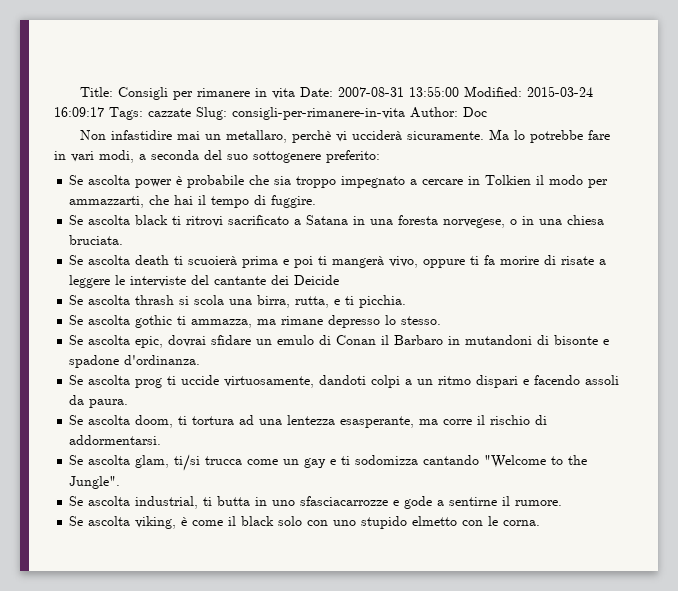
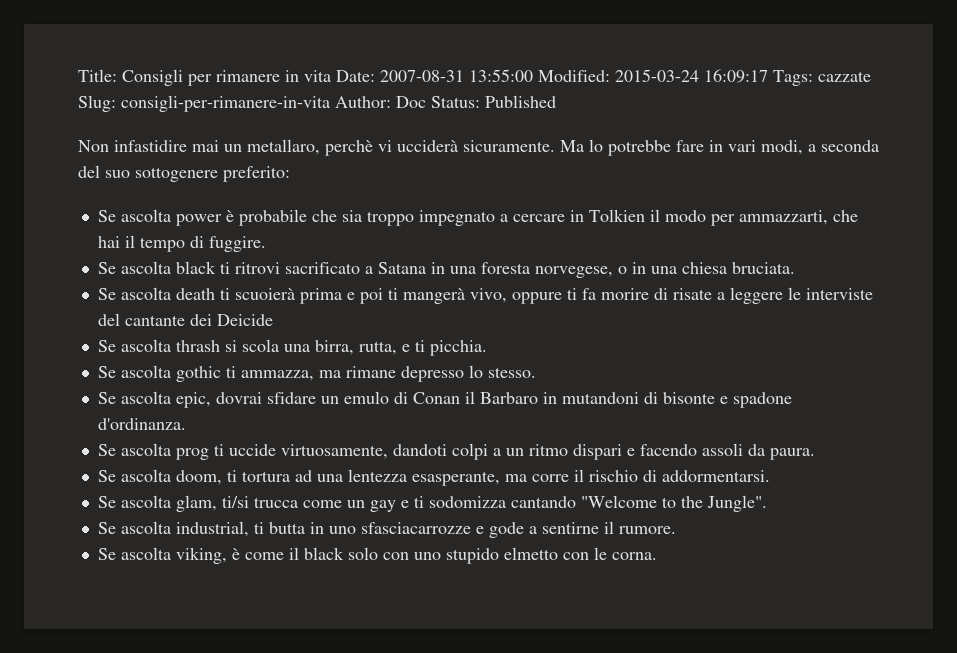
- Title: Consigli per rimanere in vita Date: 2007-08-31 13:55:00 Modified: 2015-03-24 16:09:17 Tags: cazzate Slug: consigli-per-rimanere-in-vita Author: Doc
+ Title: Consigli per rimanere in vita Date: 2007-08-31 13:55:00 Modified: 2015-03-24 16:09:17 Tags: cazzate Slug: consigli-per-rimanere-in-vita Author: Doc Status: Published

